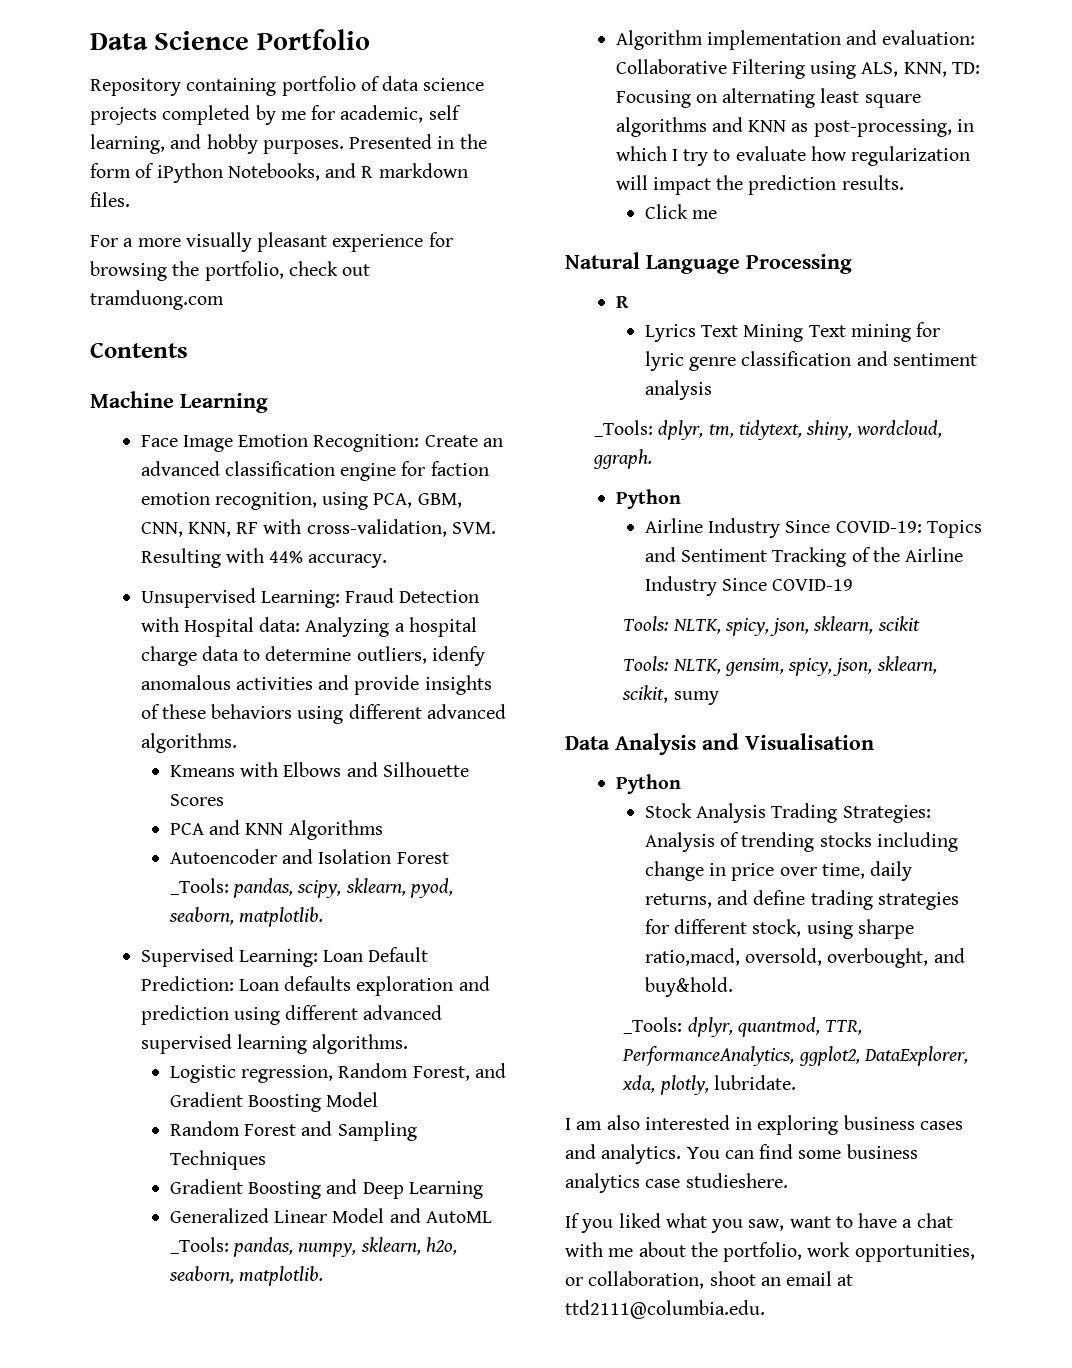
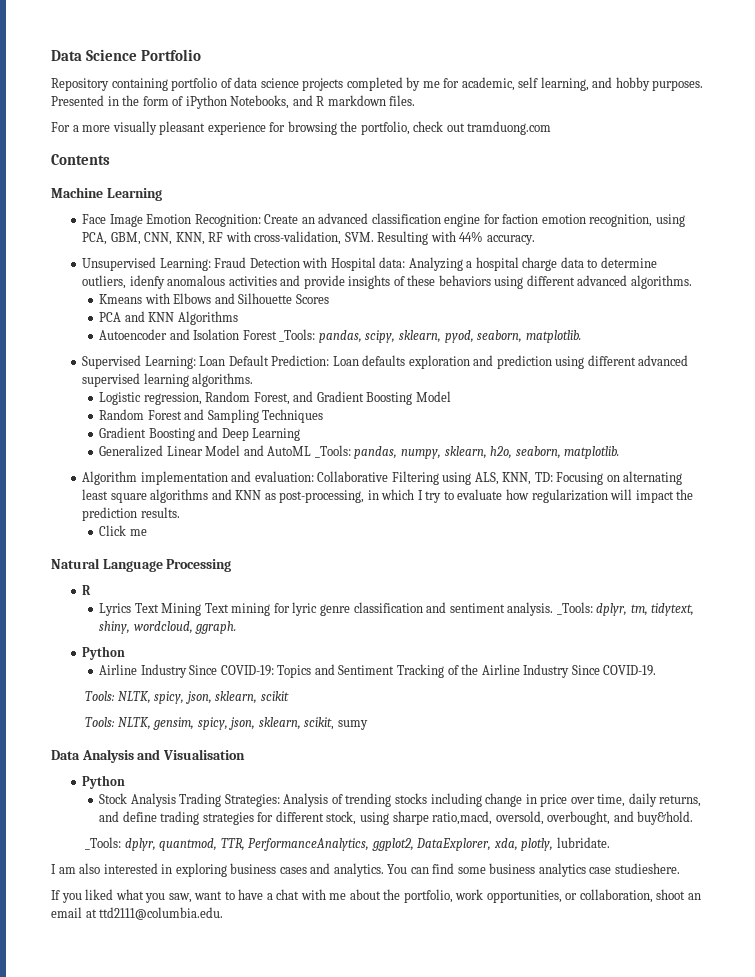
- Lyrics Text Mining Text mining for lyric genre classification and sentiment analysis
- _Tools: dplyr, tm, tidytext, shiny, wordcloud, ggraph.
+ Lyrics Text Mining Text mining for lyric genre classification and sentiment analysis. _Tools: dplyr, tm, tidytext, shiny, wordcloud, ggraph.
- Airline Industry Since COVID-19: Topics and Sentiment Tracking of the Airline Industry Since COVID-19
+ Airline Industry Since COVID-19: Topics and Sentiment Tracking of the Airline Industry Since COVID-19.

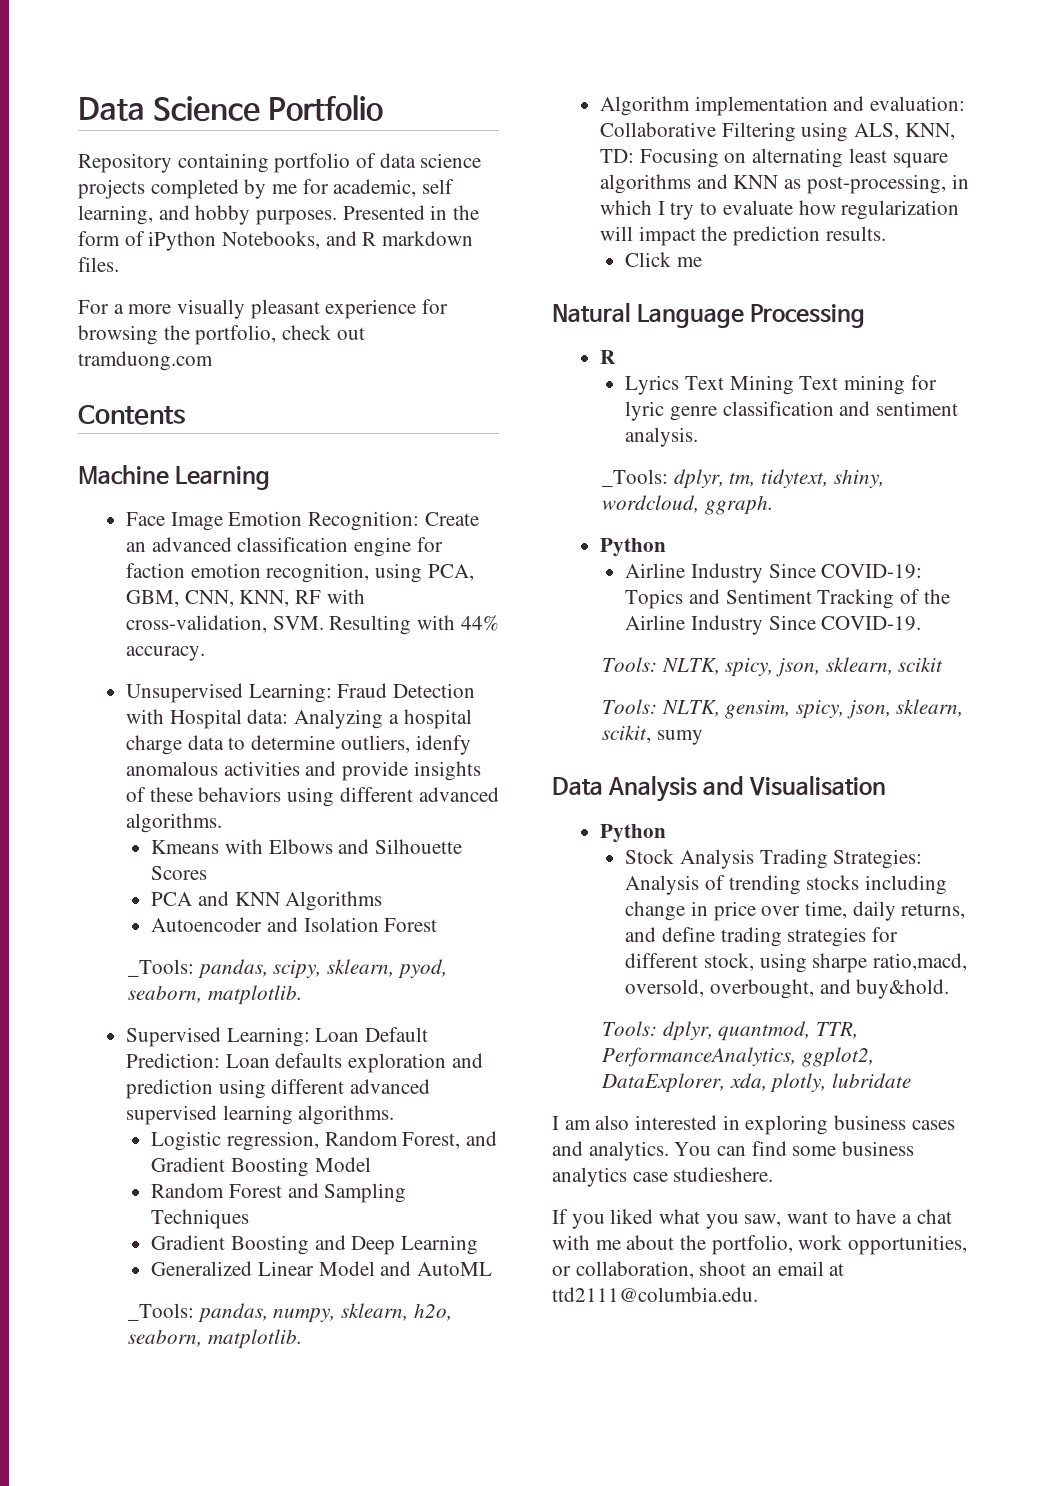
- Autoencoder and Isolation Forest _Tools: pandas, scipy, sklearn, pyod, seaborn, matplotlib.
+ Autoencoder and Isolation Forest
+ _Tools: pandas, scipy, sklearn, pyod, seaborn, matplotlib.
- Generalized Linear Model and AutoML _Tools: pandas, numpy, sklearn, h2o, seaborn, matplotlib.
+ Generalized Linear Model and AutoML
+ _Tools: pandas, numpy, sklearn, h2o, seaborn, matplotlib.
- Lyrics Text Mining Text mining for lyric genre classification and sentiment analysis. _Tools: dplyr, tm, tidytext, shiny, wordcloud, ggraph.
+ Lyrics Text Mining Text mining for lyric genre classification and sentiment analysis.
+ _Tools: dplyr, tm, tidytext, shiny, wordcloud, ggraph.
- _Tools: dplyr, quantmod, TTR, PerformanceAnalytics, ggplot2, DataExplorer, xda, plotly, lubridate.
+ Tools: dplyr, quantmod, TTR, PerformanceAnalytics, ggplot2, DataExplorer, xda, plotly, lubridate

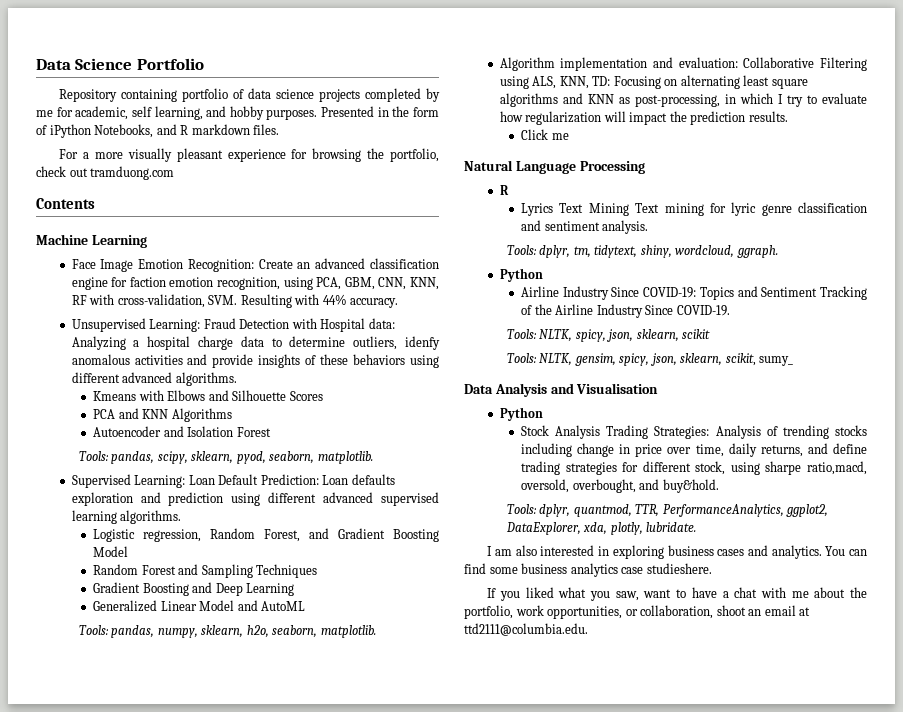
- _Tools: pandas, scipy, sklearn, pyod, seaborn, matplotlib.
+ Tools: pandas, scipy, sklearn, pyod, seaborn, matplotlib.
- _Tools: pandas, numpy, sklearn, h2o, seaborn, matplotlib.
+ Tools: pandas, numpy, sklearn, h2o, seaborn, matplotlib.
- _Tools: dplyr, tm, tidytext, shiny, wordcloud, ggraph.
+ Tools: dplyr, tm, tidytext, shiny, wordcloud, ggraph.
- Tools: NLTK, gensim, spicy, json, sklearn, scikit, sumy
+ Tools: NLTK, gensim, spicy, json, sklearn, scikit, sumy_
- Tools: dplyr, quantmod, TTR, PerformanceAnalytics, ggplot2, DataExplorer, xda, plotly, lubridate
+ Tools: dplyr, quantmod, TTR, PerformanceAnalytics, ggplot2, DataExplorer, xda, plotly, lubridate.

